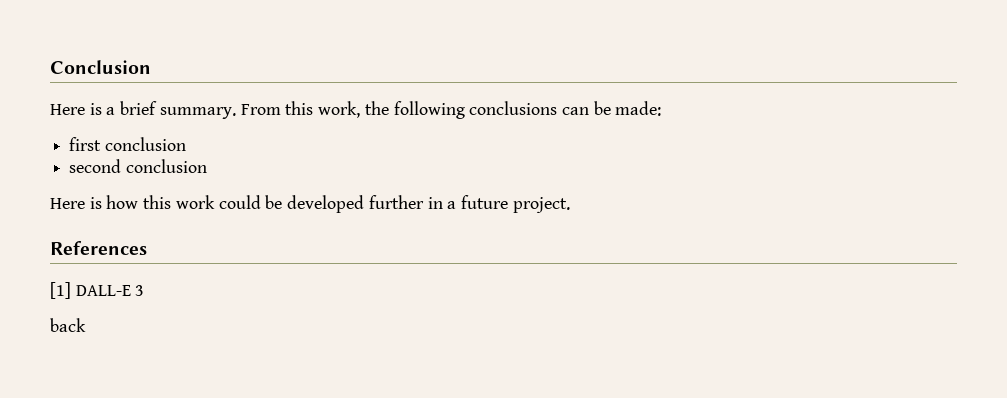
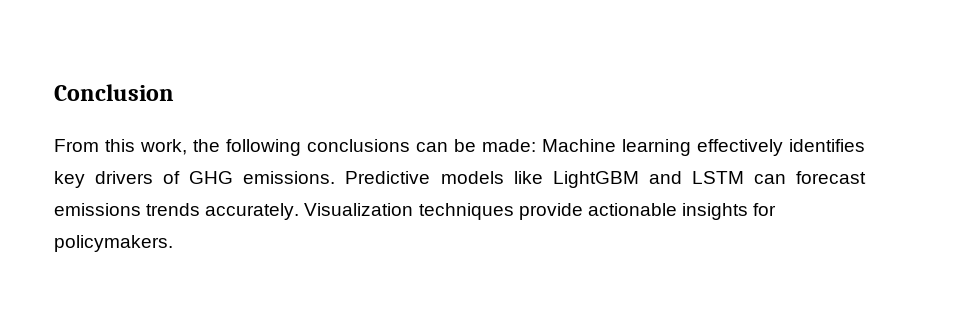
- Here is a brief summary. From this work, the following conclusions can be made:
- first conclusion
- second conclusion
- Here is how this work could be developed further in a future project.
- References
- [1] DALL-E 3
- back
+ From this work, the following conclusions can be made: Machine learning effectively identifies key drivers of GHG emissions. Predictive models like LightGBM and LSTM can forecast emissions trends accurately. Visualization techniques provide actionable insights for policymakers.

